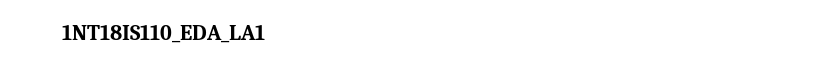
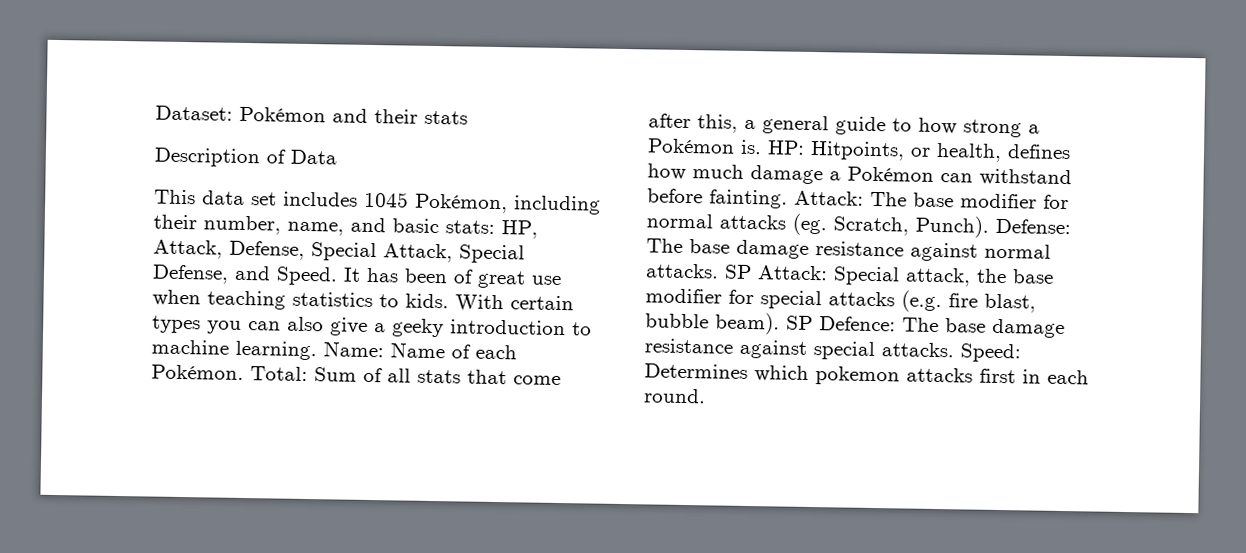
- 1NT18IS110_EDA_LA1
+ Dataset: Pokémon and their stats
+ Description of Data
+ This data set includes 1045 Pokémon, including their number, name, and basic stats: HP, Attack, Defense, Special Attack, Special Defense, and Speed. It has been of great use when teaching statistics to kids. With certain types you can also give a geeky introduction to machine learning. Name: Name of each Pokémon. Total: Sum of all stats that come after this, a general guide to how strong a Pokémon is. HP: Hitpoints, or health, defines how much damage a Pokémon can withstand before fainting. Attack: The base modifier for normal attacks (eg. Scratch, Punch). Defense: The base damage resistance against normal attacks. SP Attack: Special attack, the base modifier for special attacks (e.g. fire blast, bubble beam). SP Defence: The base damage resistance against special attacks. Speed: Determines which pokemon attacks first in each round.

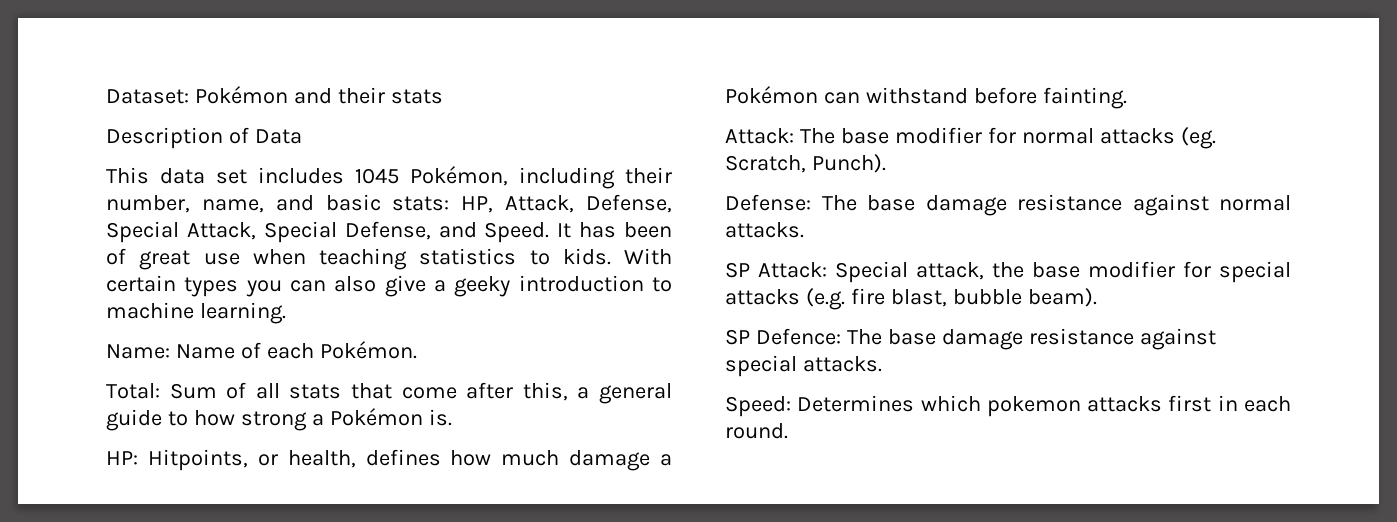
- With certain types you can also give a geeky introduction to machine learning. Name:
+ With certain types you can also give a geeky introduction to machine learning.
+ Name:
- Name of each Pokémon. Total:
+ Name of each Pokémon.
+ Total:
- Sum of all stats that come after this, a general guide to how strong a Pokémon is. HP:
+ Sum of all stats that come after this, a general guide to how strong a Pokémon is.
+ HP:
- Hitpoints, or health, defines how much damage a Pokémon can withstand before fainting. Attack:
+ Hitpoints, or health, defines how much damage a Pokémon can withstand before fainting.
+ Attack:
- The base modifier for normal attacks (eg. Scratch, Punch). Defense:
+ The base modifier for normal attacks (eg. Scratch, Punch).
+ Defense:
- The base damage resistance against normal attacks. SP Attack:
+ The base damage resistance against normal attacks.
+ SP Attack:
- Special attack, the base modifier for special attacks (e.g. fire blast, bubble beam). SP Defence:
+ Special attack, the base modifier for special attacks (e.g. fire blast, bubble beam).
+ SP Defence:
- The base damage resistance against special attacks. Speed:
+ The base damage resistance against special attacks.
+ Speed:

